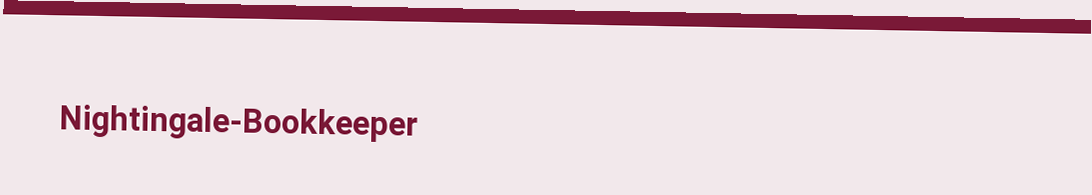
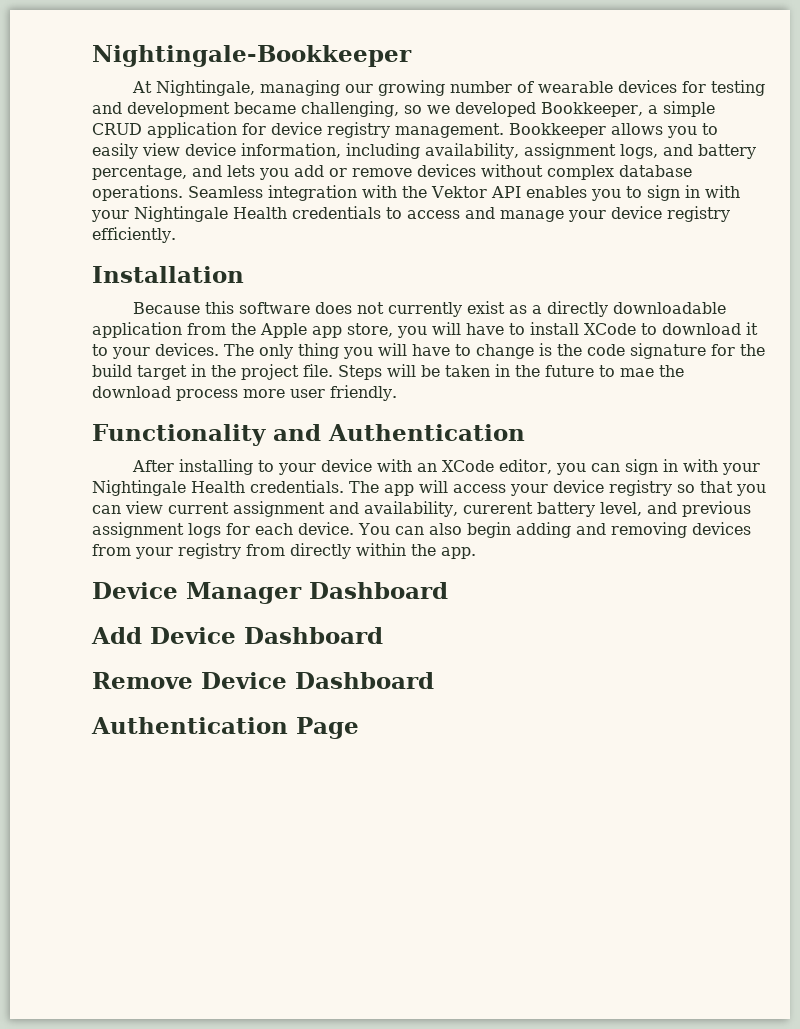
+ At Nightingale, managing our growing number of wearable devices for testing and development became challenging, so we developed Bookkeeper, a simple CRUD application for device registry management. Bookkeeper allows you to easily view device information, including availability, assignment logs, and battery percentage, and lets you add or remove devices without complex database operations. Seamless integration with the Vektor API enables you to sign in with your Nightingale Health credentials to access and manage your device registry efficiently.
+ Installation
+ Because this software does not currently exist as a directly downloadable application from the Apple app store, you will have to install XCode to download it to your devices. The only thing you will have to change is the code signature for the build target in the project file. Steps will be taken in the future to mae the download process more user friendly.
+ Functionality and Authentication
+ After installing to your device with an XCode editor, you can sign in with your Nightingale Health credentials. The app will access your device registry so that you can view current assignment and availability, curerent battery level, and previous assignment logs for each device. You can also begin adding and removing devices from your registry from directly within the app.
+ Device Manager Dashboard
+ Add Device Dashboard
+ Remove Device Dashboard
+ Authentication Page

